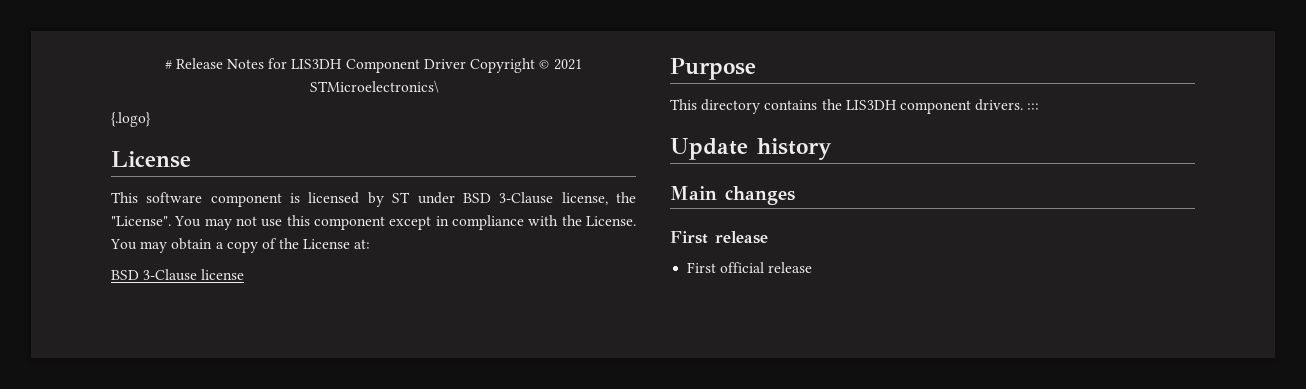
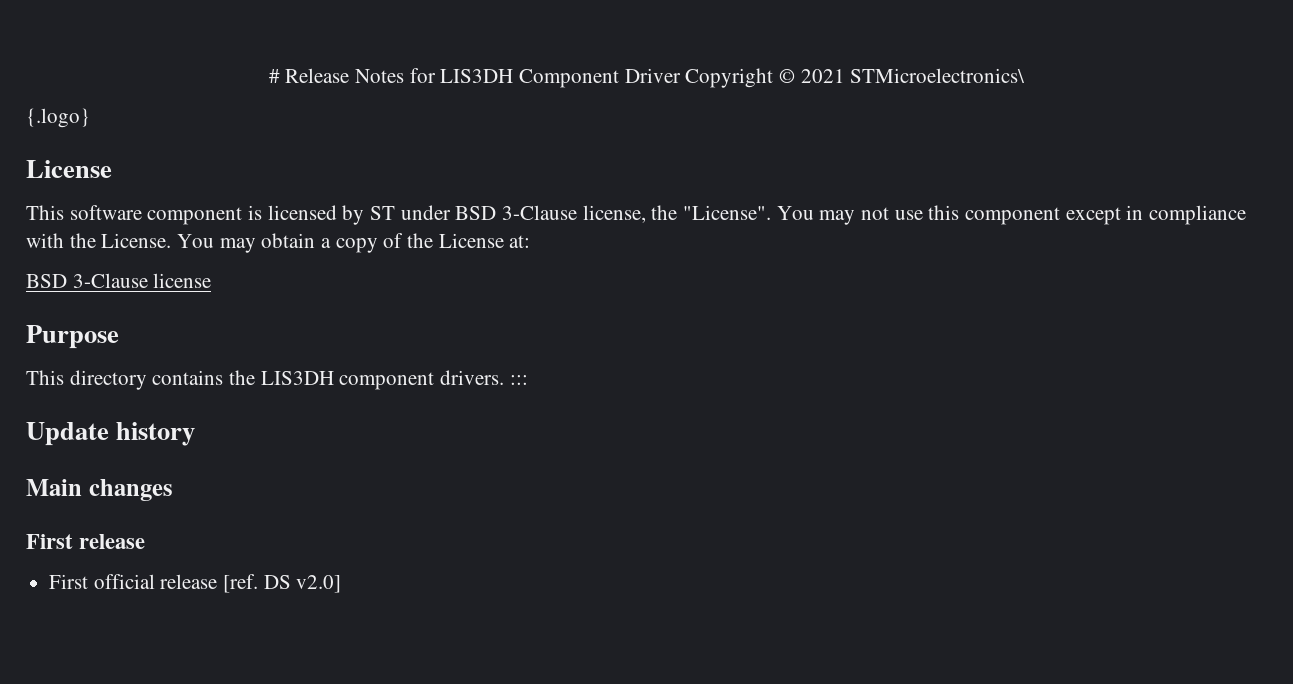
- First official release
+ First official release [ref. DS v2.0]

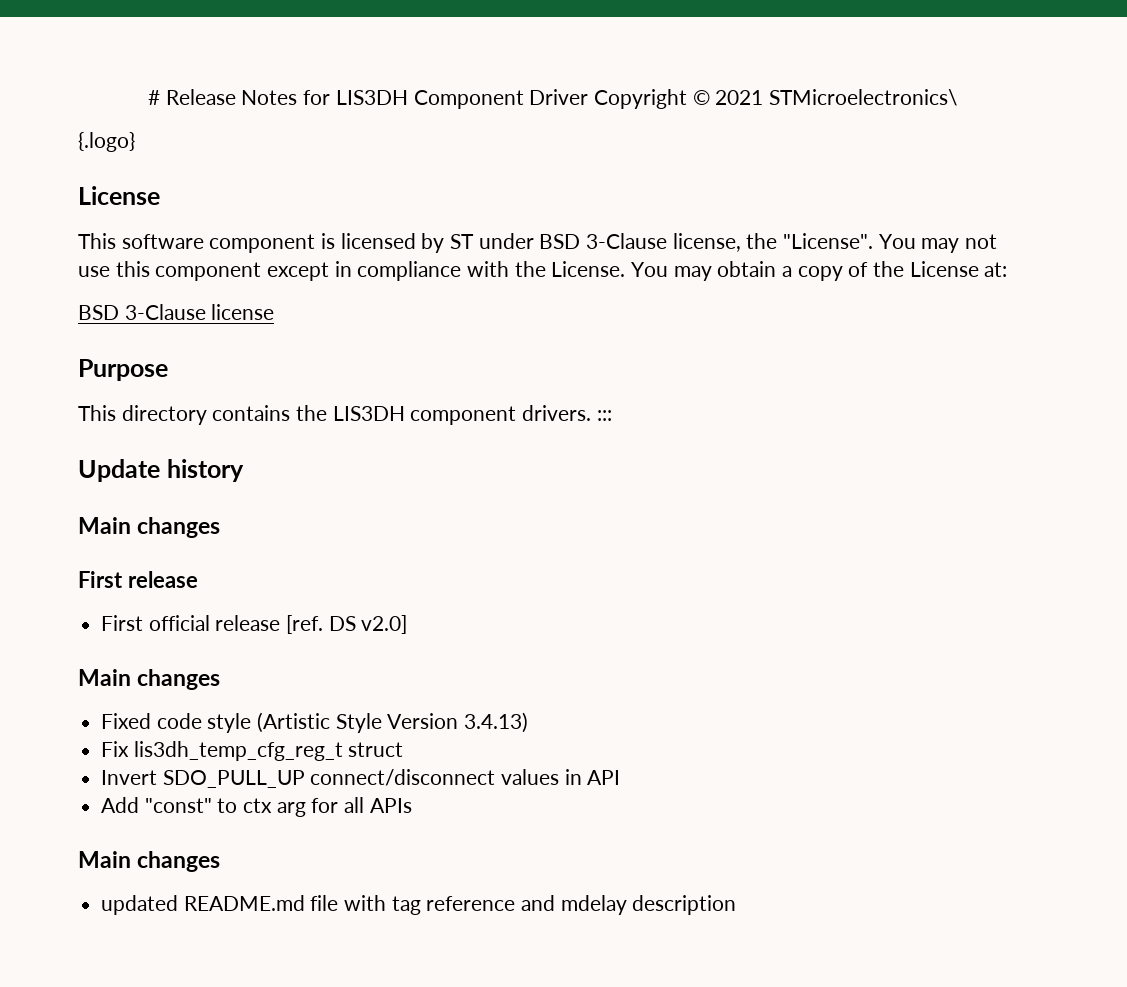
  First official release [ref. DS v2.0]
+ Main changes
+ Fixed code style (Artistic Style Version 3.4.13)
+ Fix lis3dh_temp_cfg_reg_t struct
+ Invert SDO_PULL_UP connect/disconnect values in API
+ Add "const" to ctx arg for all APIs
+ Main changes
+ updated README.md file with tag reference and mdelay description

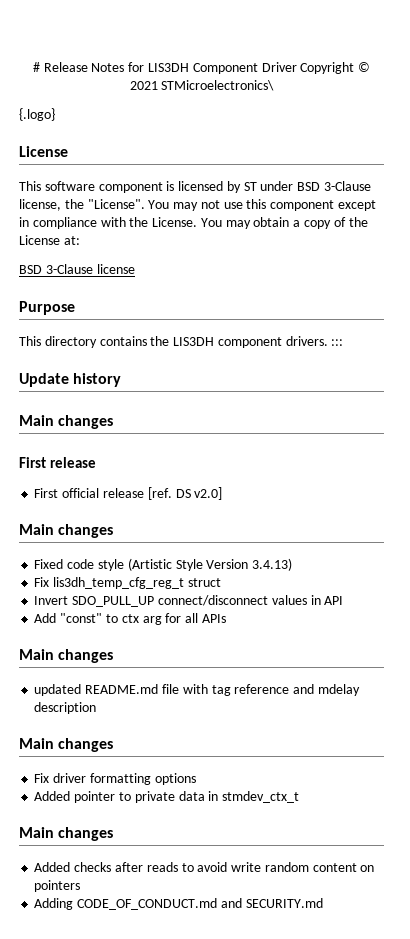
  updated README.md file with tag reference and mdelay description
+ Main changes
+ Fix driver formatting options
+ Added pointer to private data in stmdev_ctx_t
+ Main changes
+ Added checks after reads to avoid write random content on pointers
+ Adding CODE_OF_CONDUCT.md and SECURITY.md

